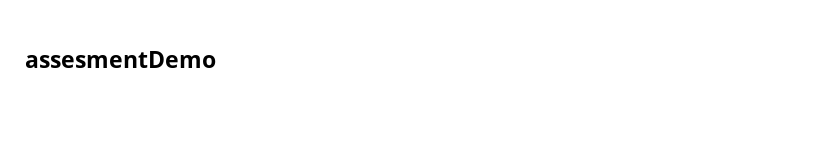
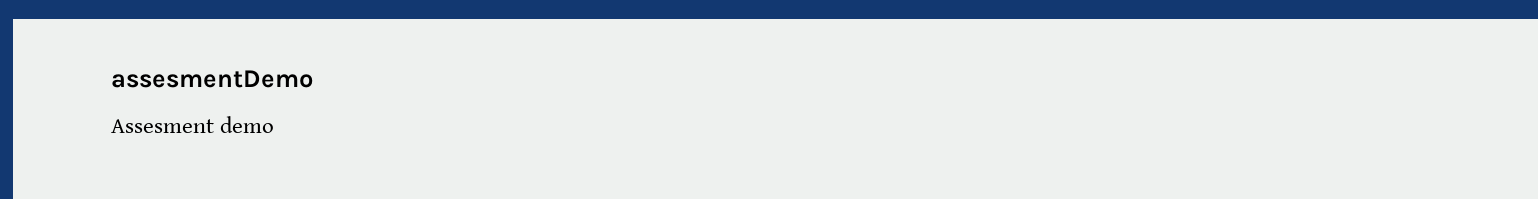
+ Assesment demo

